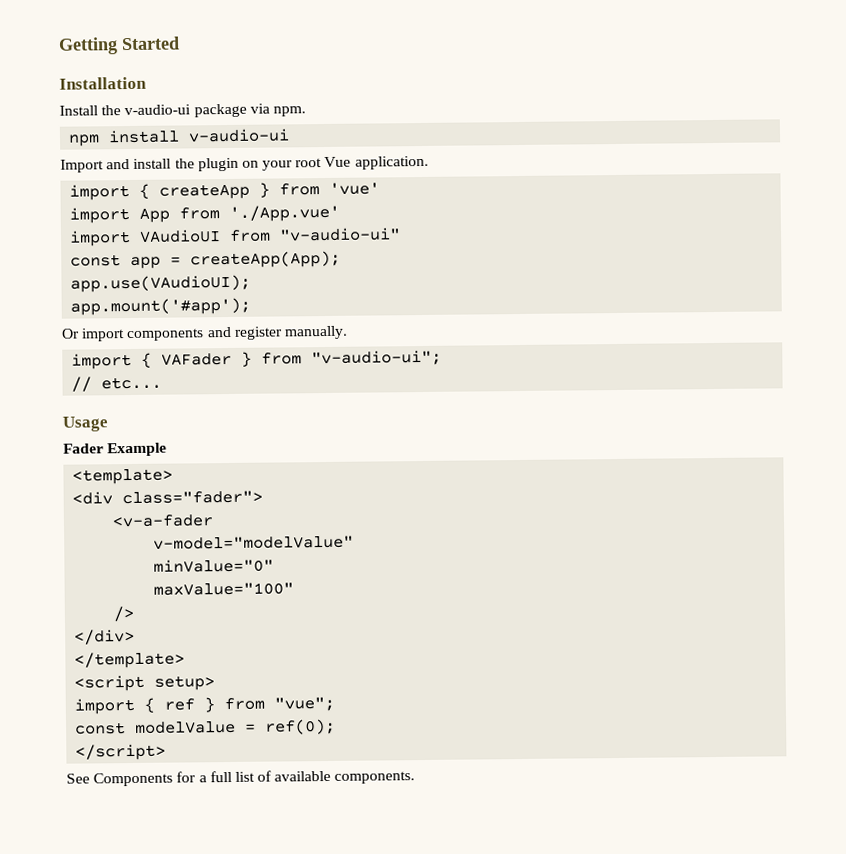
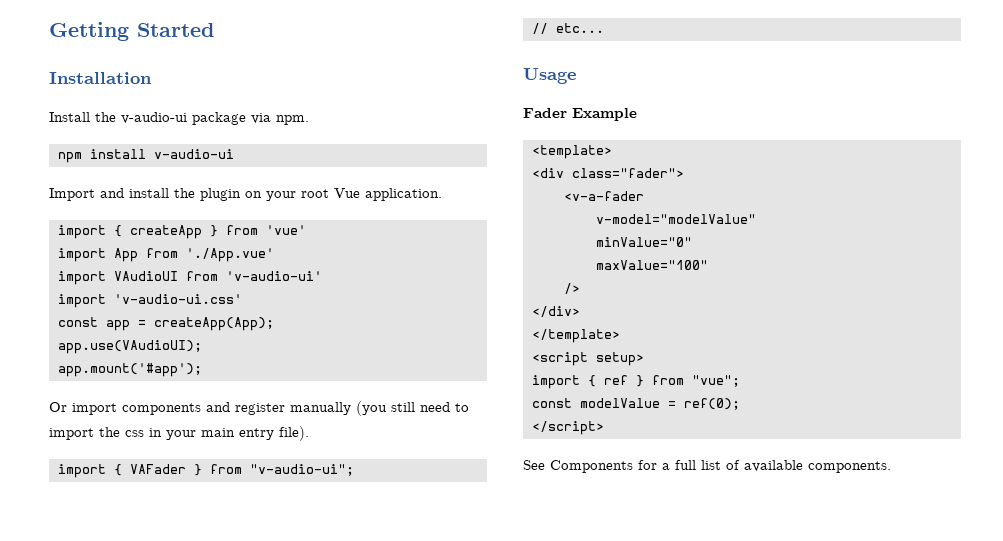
- import VAudioUI from "v-audio-ui"
+ import VAudioUI from 'v-audio-ui'
+ import 'v-audio-ui.css'
- Or import components and register manually.
+ Or import components and register manually (you still need to import the css in your main entry file).

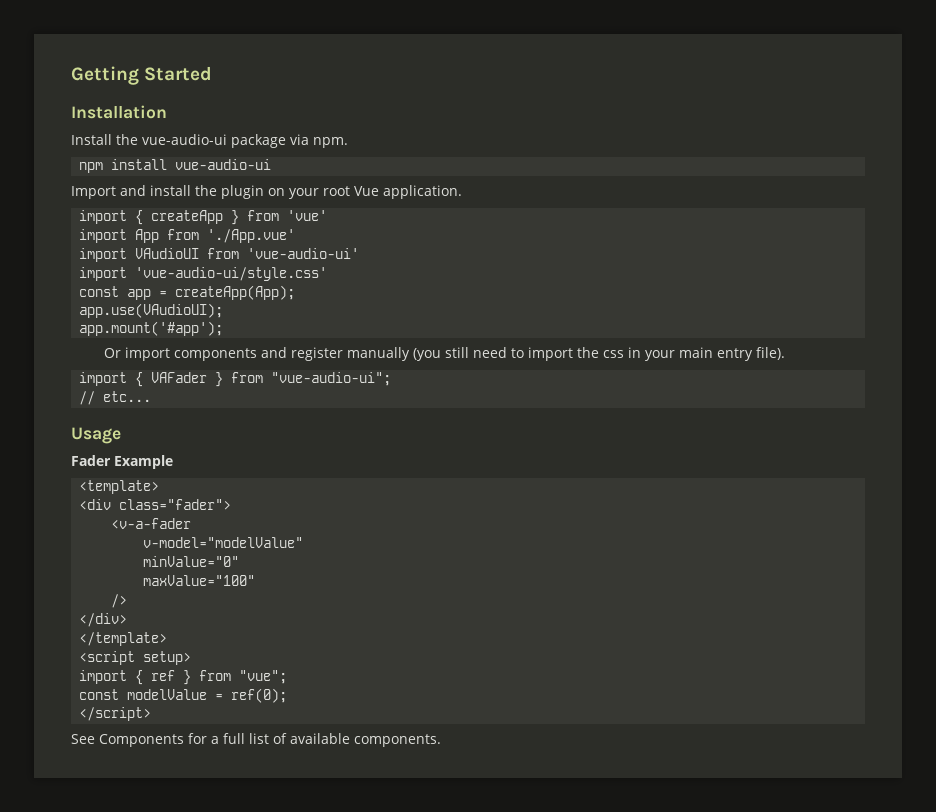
- Install the v-audio-ui package via npm.
+ Install the vue-audio-ui package via npm.
- npm install v-audio-ui
+ npm install vue-audio-ui
- import VAudioUI from 'v-audio-ui'
- import 'v-audio-ui.css'
+ import VAudioUI from 'vue-audio-ui'
+ import 'vue-audio-ui/style.css'
- import { VAFader } from "v-audio-ui";
+ import { VAFader } from "vue-audio-ui";

